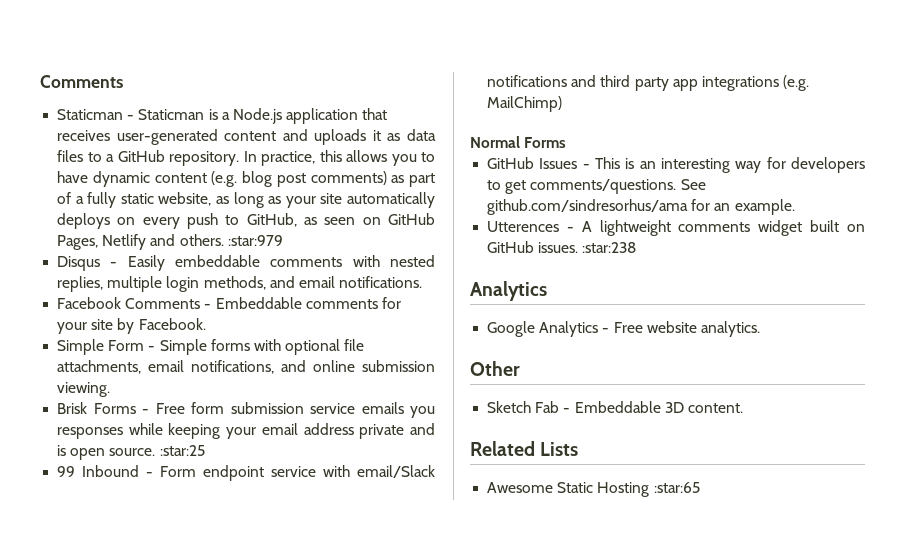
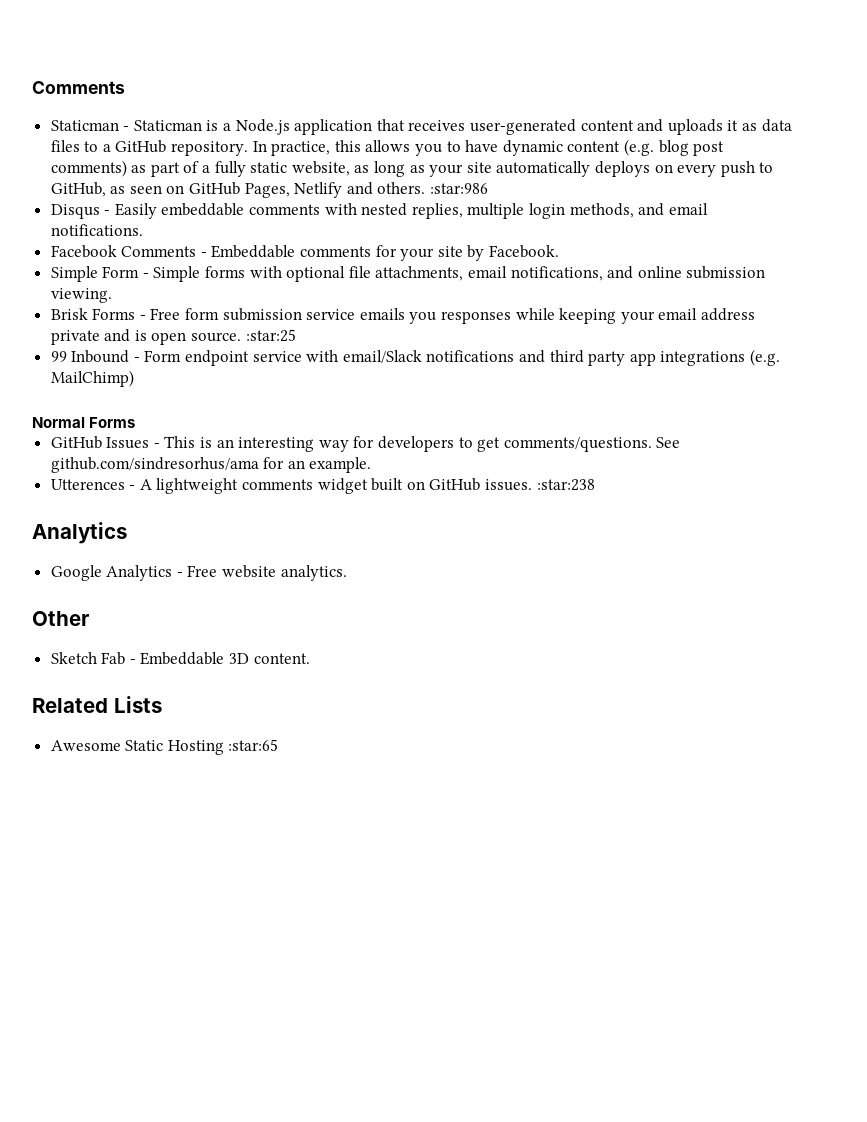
- In practice, this allows you to have dynamic content (e.g. blog post comments) as part of a fully static website, as long as your site automatically deploys on every push to GitHub, as seen on GitHub Pages, Netlify and others. :star:979
+ In practice, this allows you to have dynamic content (e.g. blog post comments) as part of a fully static website, as long as your site automatically deploys on every push to GitHub, as seen on GitHub Pages, Netlify and others. :star:986

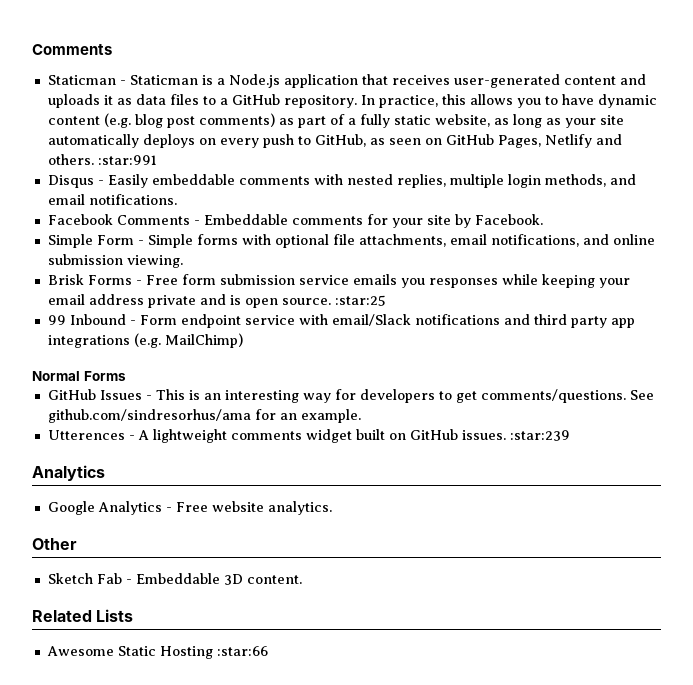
- In practice, this allows you to have dynamic content (e.g. blog post comments) as part of a fully static website, as long as your site automatically deploys on every push to GitHub, as seen on GitHub Pages, Netlify and others. :star:986
+ In practice, this allows you to have dynamic content (e.g. blog post comments) as part of a fully static website, as long as your site automatically deploys on every push to GitHub, as seen on GitHub Pages, Netlify and others. :star:991
- Utterences - A lightweight comments widget built on GitHub issues. :star:238
+ Utterences - A lightweight comments widget built on GitHub issues. :star:239
- Awesome Static Hosting :star:65
+ Awesome Static Hosting :star:66

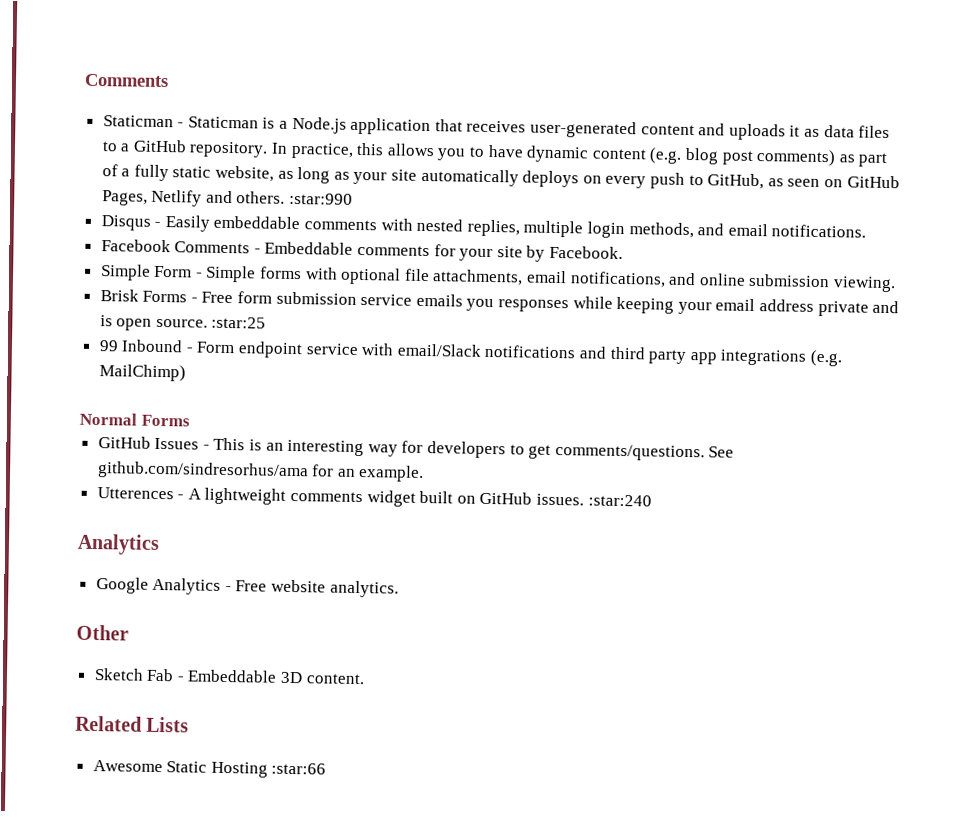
- In practice, this allows you to have dynamic content (e.g. blog post comments) as part of a fully static website, as long as your site automatically deploys on every push to GitHub, as seen on GitHub Pages, Netlify and others. :star:991
+ In practice, this allows you to have dynamic content (e.g. blog post comments) as part of a fully static website, as long as your site automatically deploys on every push to GitHub, as seen on GitHub Pages, Netlify and others. :star:990
- Utterences - A lightweight comments widget built on GitHub issues. :star:239
+ Utterences - A lightweight comments widget built on GitHub issues. :star:240

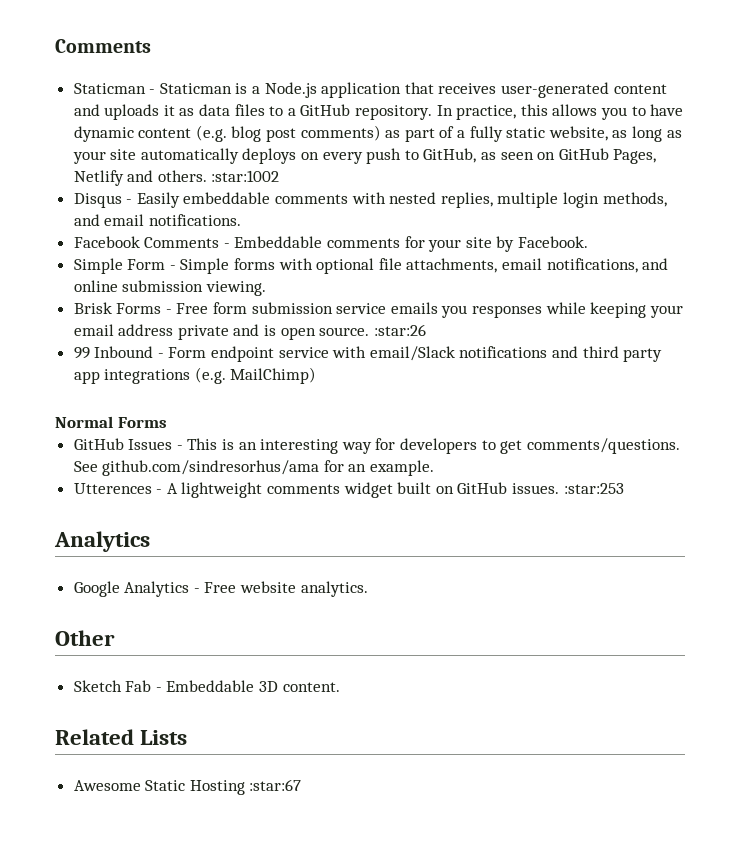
- In practice, this allows you to have dynamic content (e.g. blog post comments) as part of a fully static website, as long as your site automatically deploys on every push to GitHub, as seen on GitHub Pages, Netlify and others. :star:990
+ In practice, this allows you to have dynamic content (e.g. blog post comments) as part of a fully static website, as long as your site automatically deploys on every push to GitHub, as seen on GitHub Pages, Netlify and others. :star:1002
- Brisk Forms - Free form submission service emails you responses while keeping your email address private and is open source. :star:25
+ Brisk Forms - Free form submission service emails you responses while keeping your email address private and is open source. :star:26
- Utterences - A lightweight comments widget built on GitHub issues. :star:240
+ Utterences - A lightweight comments widget built on GitHub issues. :star:253
- Awesome Static Hosting :star:66
+ Awesome Static Hosting :star:67

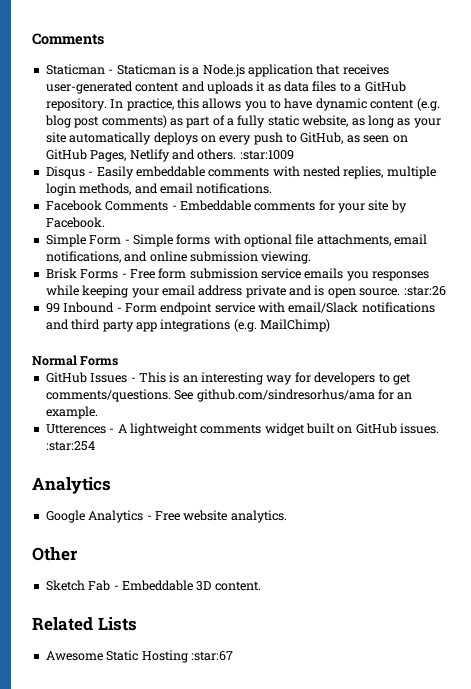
- In practice, this allows you to have dynamic content (e.g. blog post comments) as part of a fully static website, as long as your site automatically deploys on every push to GitHub, as seen on GitHub Pages, Netlify and others. :star:1002
+ In practice, this allows you to have dynamic content (e.g. blog post comments) as part of a fully static website, as long as your site automatically deploys on every push to GitHub, as seen on GitHub Pages, Netlify and others. :star:1009
- Utterences - A lightweight comments widget built on GitHub issues. :star:253
+ Utterences - A lightweight comments widget built on GitHub issues. :star:254

